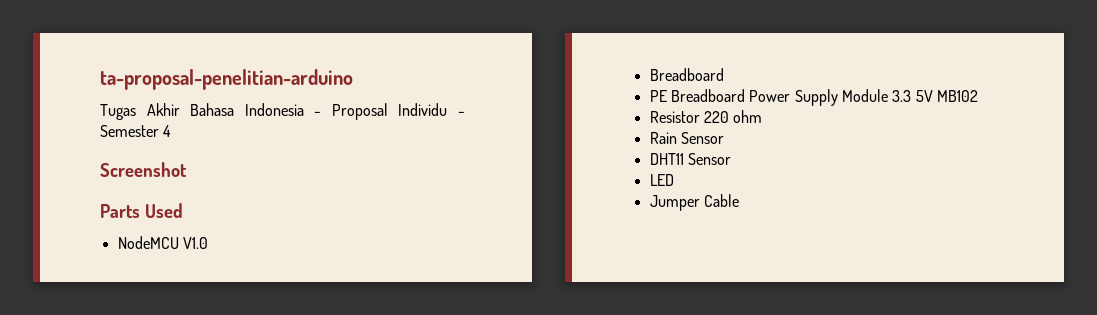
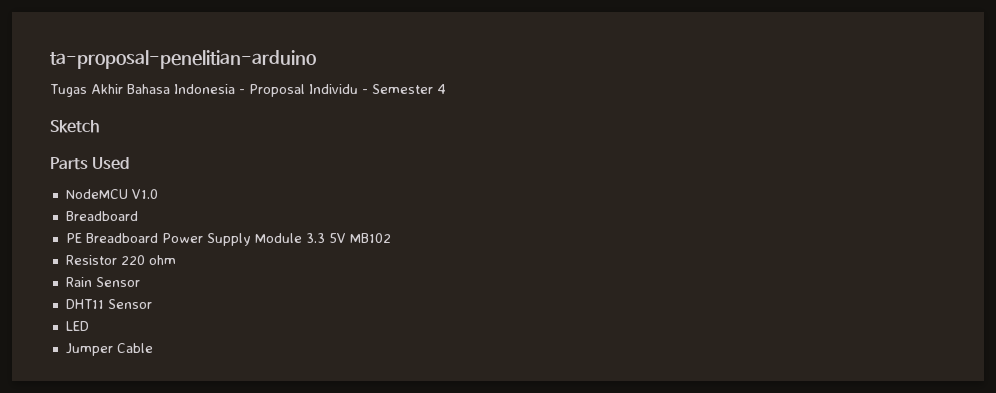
- Screenshot
+ Sketch

